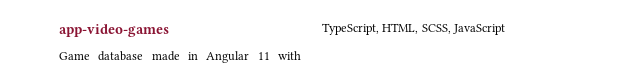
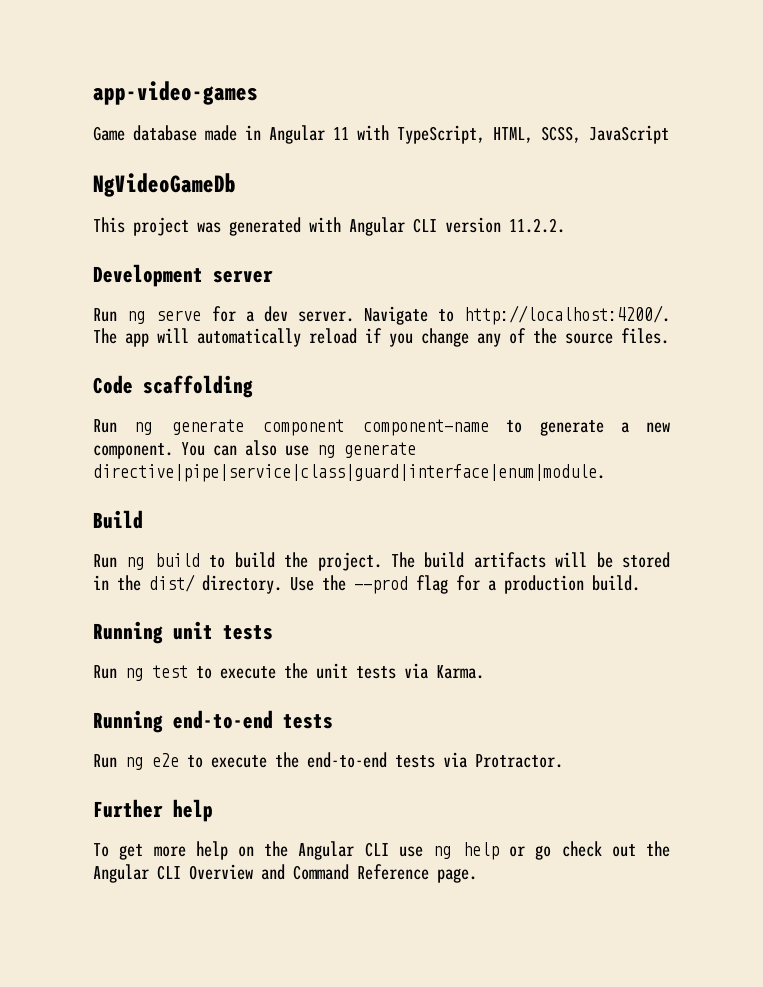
+ NgVideoGameDb
+ This project was generated with Angular CLI version 11.2.2.
+ Development server
+ Run ng serve for a dev server. Navigate to http://localhost:4200/. The app will automatically reload if you change any of the source files.
+ Code scaffolding
+ Run ng generate component component-name to generate a new component. You can also use ng generate directive|pipe|service|class|guard|interface|enum|module.
+ Build
+ Run ng build to build the project. The build artifacts will be stored in the dist/ directory. Use the --prod flag for a production build.
+ Running unit tests
+ Run ng test to execute the unit tests via Karma.
+ Running end-to-end tests
+ Run ng e2e to execute the end-to-end tests via Protractor.
+ Further help
+ To get more help on the Angular CLI use ng help or go check out the Angular CLI Overview and Command Reference page.

